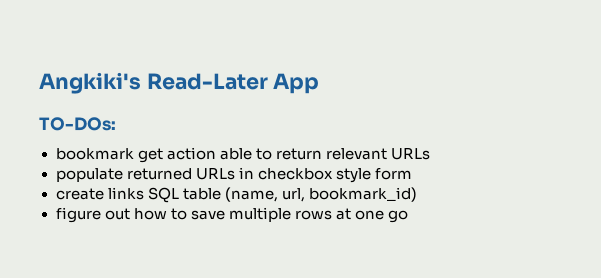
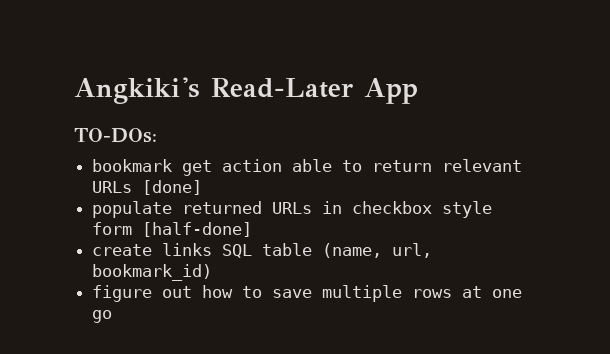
- bookmark get action able to return relevant URLs
+ bookmark get action able to return relevant URLs [done]
- populate returned URLs in checkbox style form
+ populate returned URLs in checkbox style form [half-done]

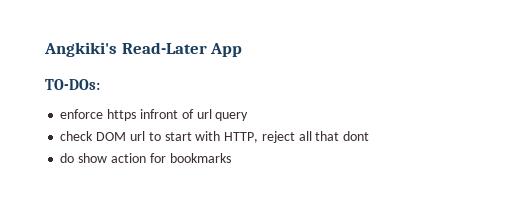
- bookmark get action able to return relevant URLs [done]
- populate returned URLs in checkbox style form [half-done]
- create links SQL table (name, url, bookmark_id)
- figure out how to save multiple rows at one go
+ enforce https infront of url query
+ check DOM url to start with HTTP, reject all that dont
+ do show action for bookmarks

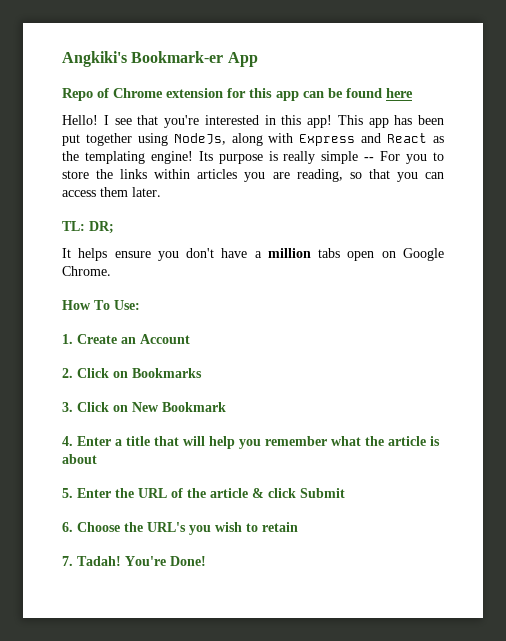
- Angkiki's Read-Later App
+ Angkiki's Bookmark-er App
- TO-DOs:
- enforce https infront of url query
- check DOM url to start with HTTP, reject all that dont
- do show action for bookmarks
+ Repo of Chrome extension for this app can be found here
+ Hello! I see that you're interested in this app! This app has been put together using NodeJs, along with Express and React as the templating engine! Its purpose is really simple -- For you to store the links within articles you are reading, so that you can access them later.
+ TL: DR;
+ It helps ensure you don't have a million tabs open on Google Chrome.
+ How To Use:
+ 1. Create an Account
+ 2. Click on Bookmarks
+ 3. Click on New Bookmark
+ 4. Enter a title that will help you remember what the article is about
+ 5. Enter the URL of the article & click Submit
+ 6. Choose the URL's you wish to retain
+ 7. Tadah! You're Done!

